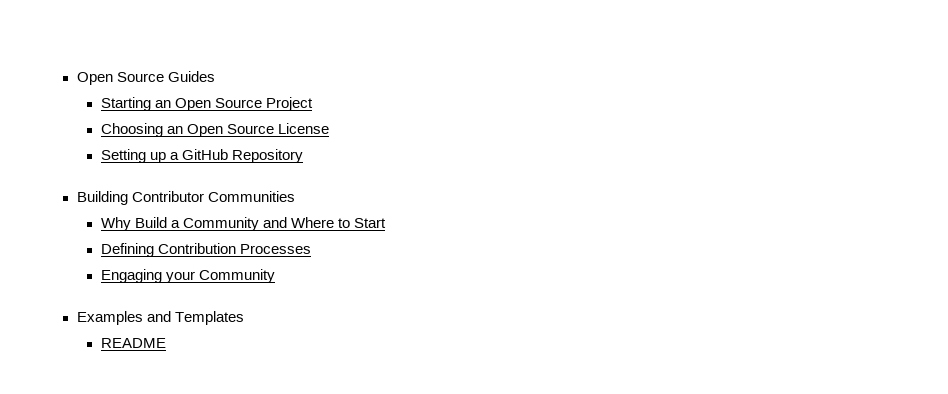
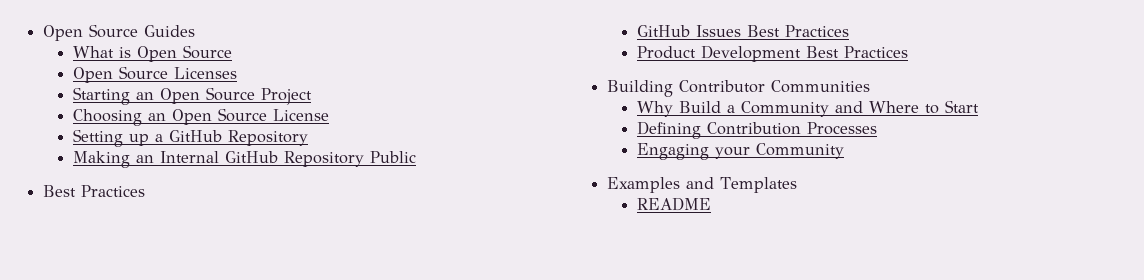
+ What is Open Source
+ Open Source Licenses
+ Making an Internal GitHub Repository Public
+ Best Practices
+ GitHub Issues Best Practices
+ Product Development Best Practices

